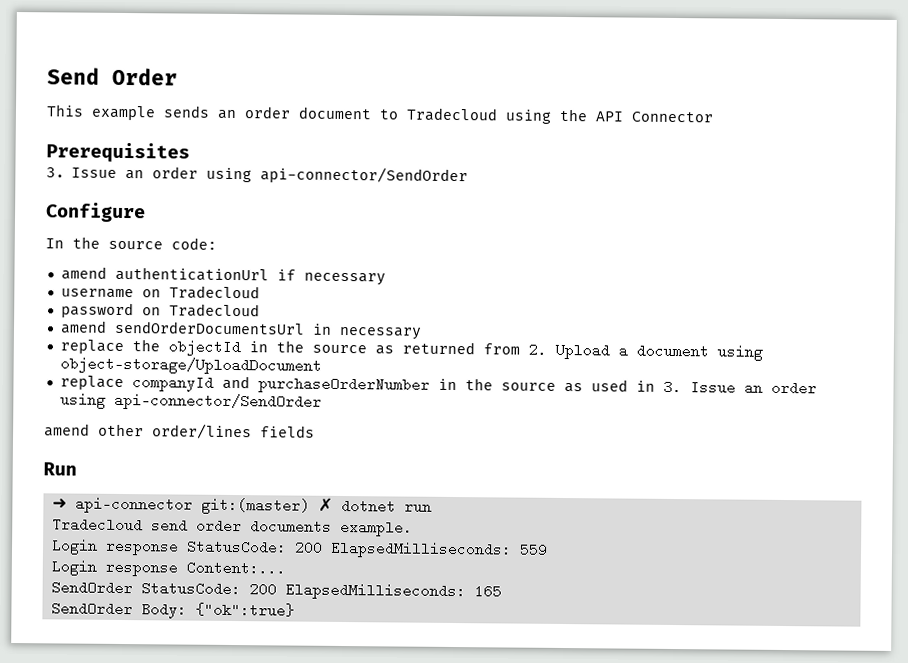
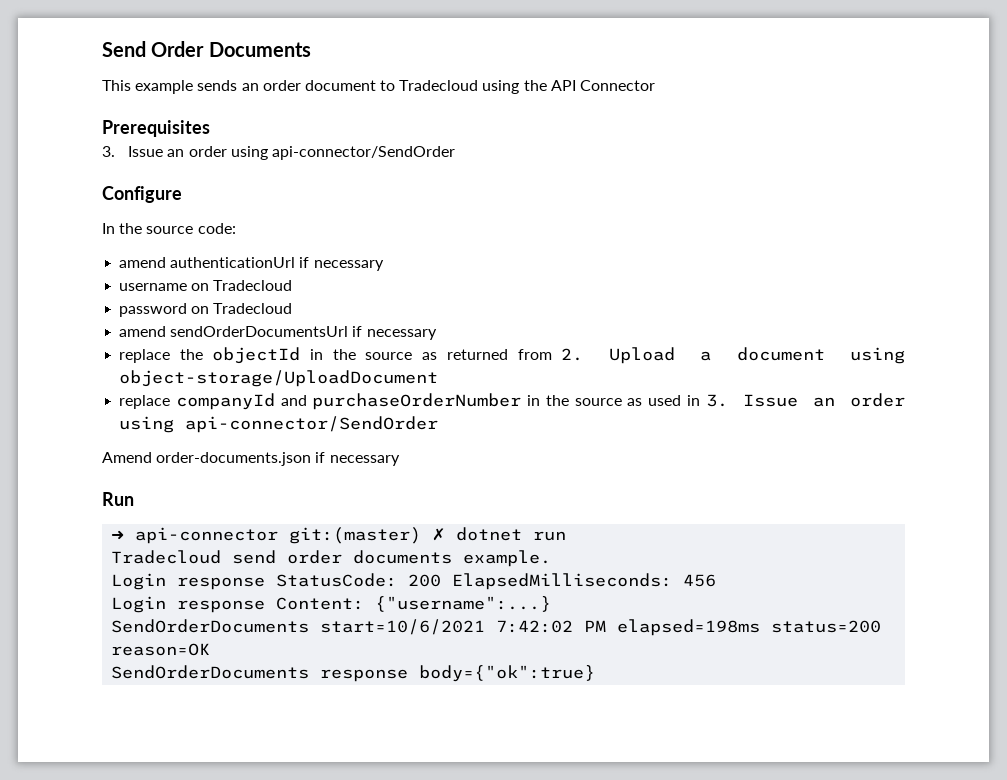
- Send Order
+ Send Order Documents
- amend sendOrderDocumentsUrl in necessary
+ amend sendOrderDocumentsUrl if necessary
- amend other order/lines fields
+ Amend order-documents.json if necessary
- Login response StatusCode: 200 ElapsedMilliseconds: 559
- Login response Content:...
- SendOrder StatusCode: 200 ElapsedMilliseconds: 165
- SendOrder Body: {"ok":true}
+ Login response StatusCode: 200 ElapsedMilliseconds: 456
+ Login response Content: {"username":...}
+ SendOrderDocuments start=10/6/2021 7:42:02 PM elapsed=198ms status=200 reason=OK
+ SendOrderDocuments response body={"ok":true}

